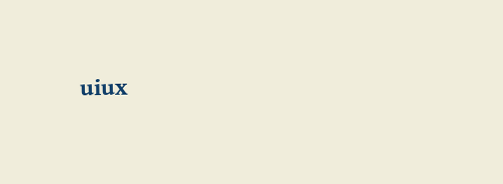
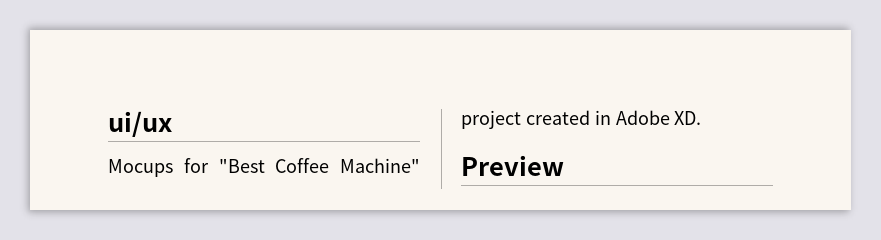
- uiux
+ ui/ux
+ Mocups for "Best Coffee Machine" project created in Adobe XD.
+ Preview

